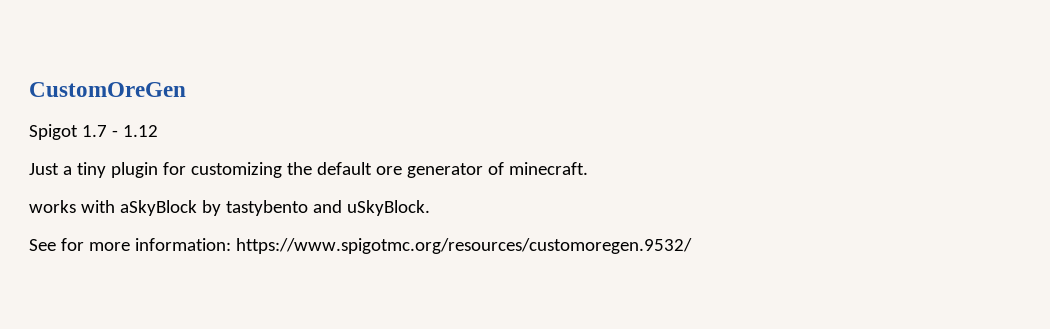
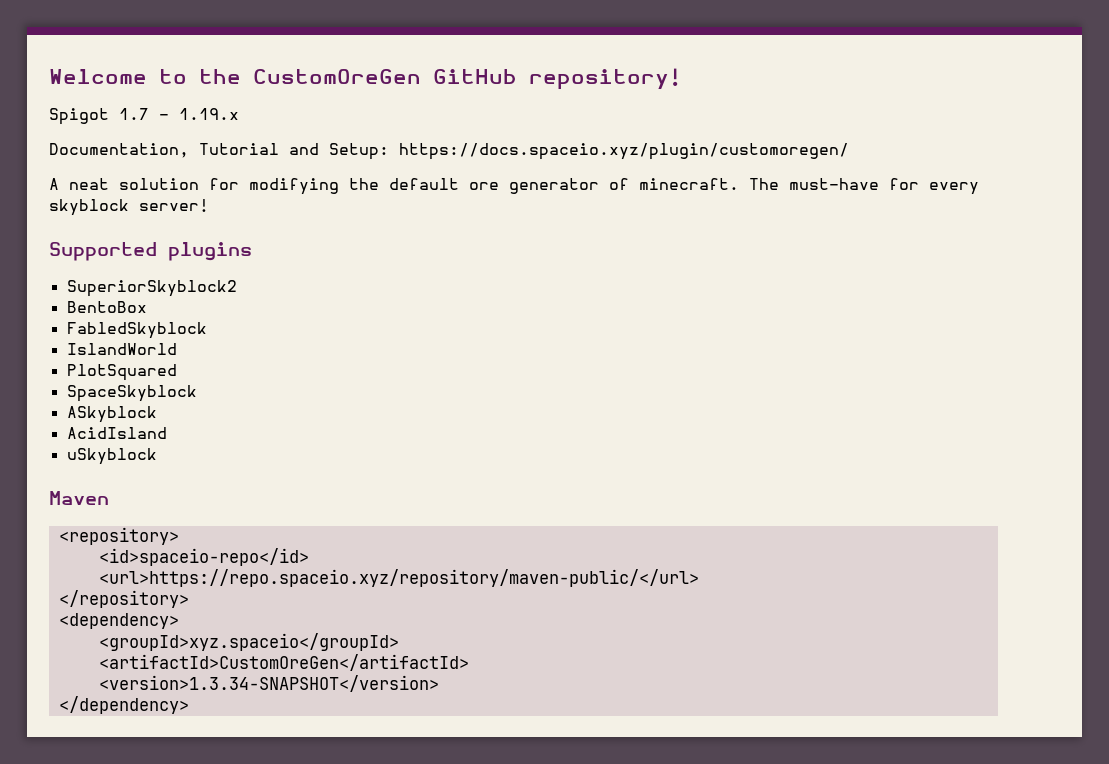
- CustomOreGen
+ Welcome to the CustomOreGen GitHub repository!
- Spigot 1.7 - 1.12
- Just a tiny plugin for customizing the default ore generator of minecraft.
- works with aSkyBlock by tastybento and uSkyBlock.
- See for more information: https://www.spigotmc.org/resources/customoregen.9532/
+ Spigot 1.7 - 1.19.x
+ Documentation, Tutorial and Setup: https://docs.spaceio.xyz/plugin/customoregen/
+ A neat solution for modifying the default ore generator of minecraft. The must-have for every skyblock server!
+ Supported plugins
+ SuperiorSkyblock2
+ BentoBox
+ FabledSkyblock
+ IslandWorld
+ PlotSquared
+ SpaceSkyblock
+ ASkyblock
+ AcidIsland
+ uSkyblock
+ Maven
+ <repository>
+ <id>spaceio-repo</id>
+ <url>https://repo.spaceio.xyz/repository/maven-public/</url>
+ </repository>
+ <dependency>
+ <groupId>xyz.spaceio</groupId>
+ <artifactId>CustomOreGen</artifactId>
+ <version>1.3.34-SNAPSHOT</version>
+ </dependency>

